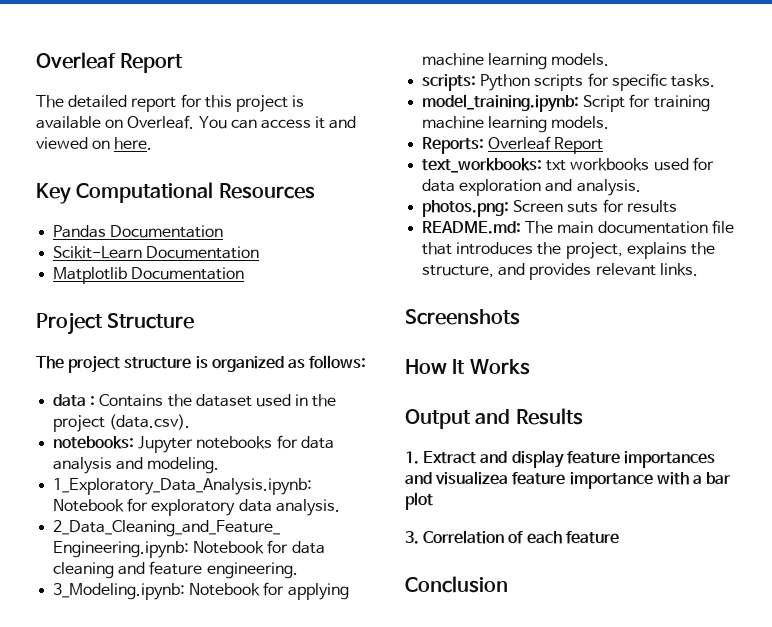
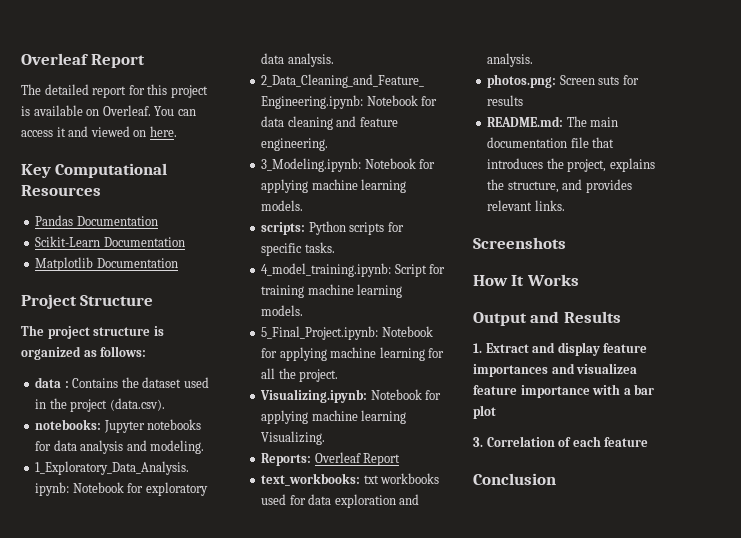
- model_training.ipynb: Script for training machine learning models.
+ 4_model_training.ipynb: Script for training machine learning models.
+ 5_Final_Project.ipynb: Notebook for applying machine learning for all the project.
+ Visualizing.ipynb: Notebook for applying machine learning Visualizing.

